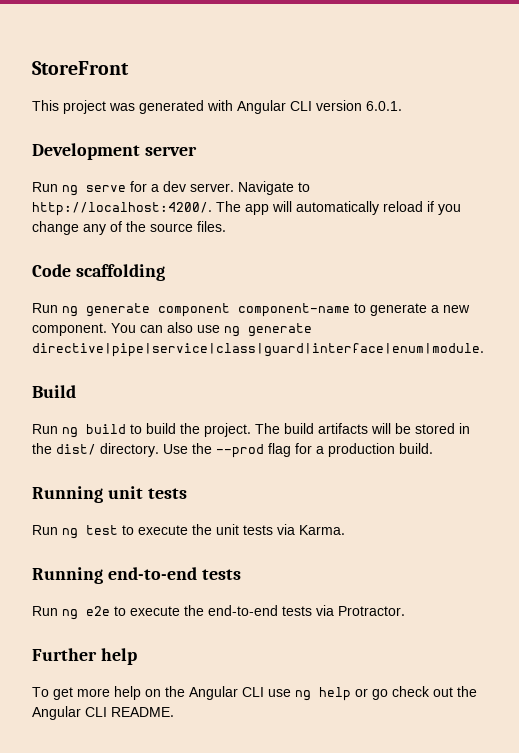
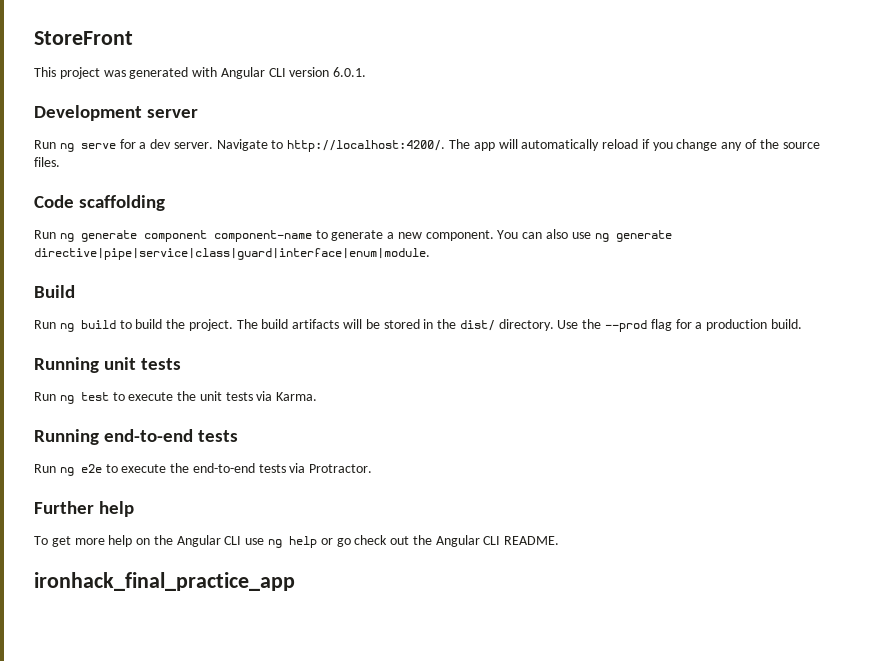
+ ironhack_final_practice_app

